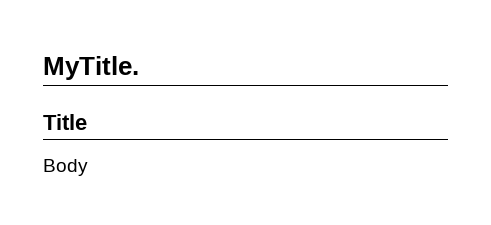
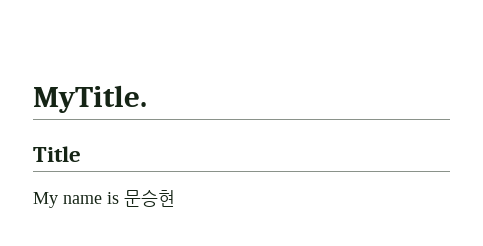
- Body
+ My name is 문승현

